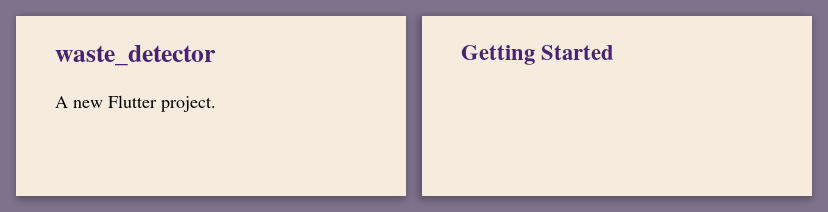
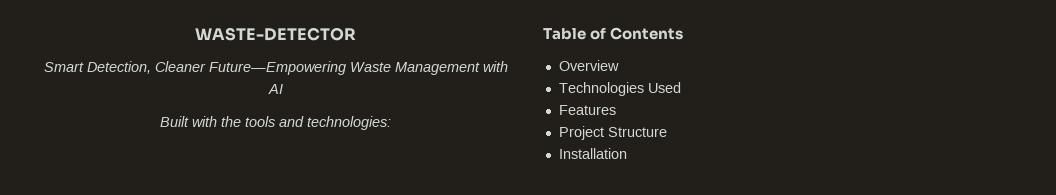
- waste_detector
- A new Flutter project.
- Getting Started
+ WASTE-DETECTOR
+ Smart Detection, Cleaner Future—Empowering Waste Management with AI
+ Built with the tools and technologies:
+ Table of Contents
+ Overview
+ Technologies Used
+ Features
+ Project Structure
+ Installation

